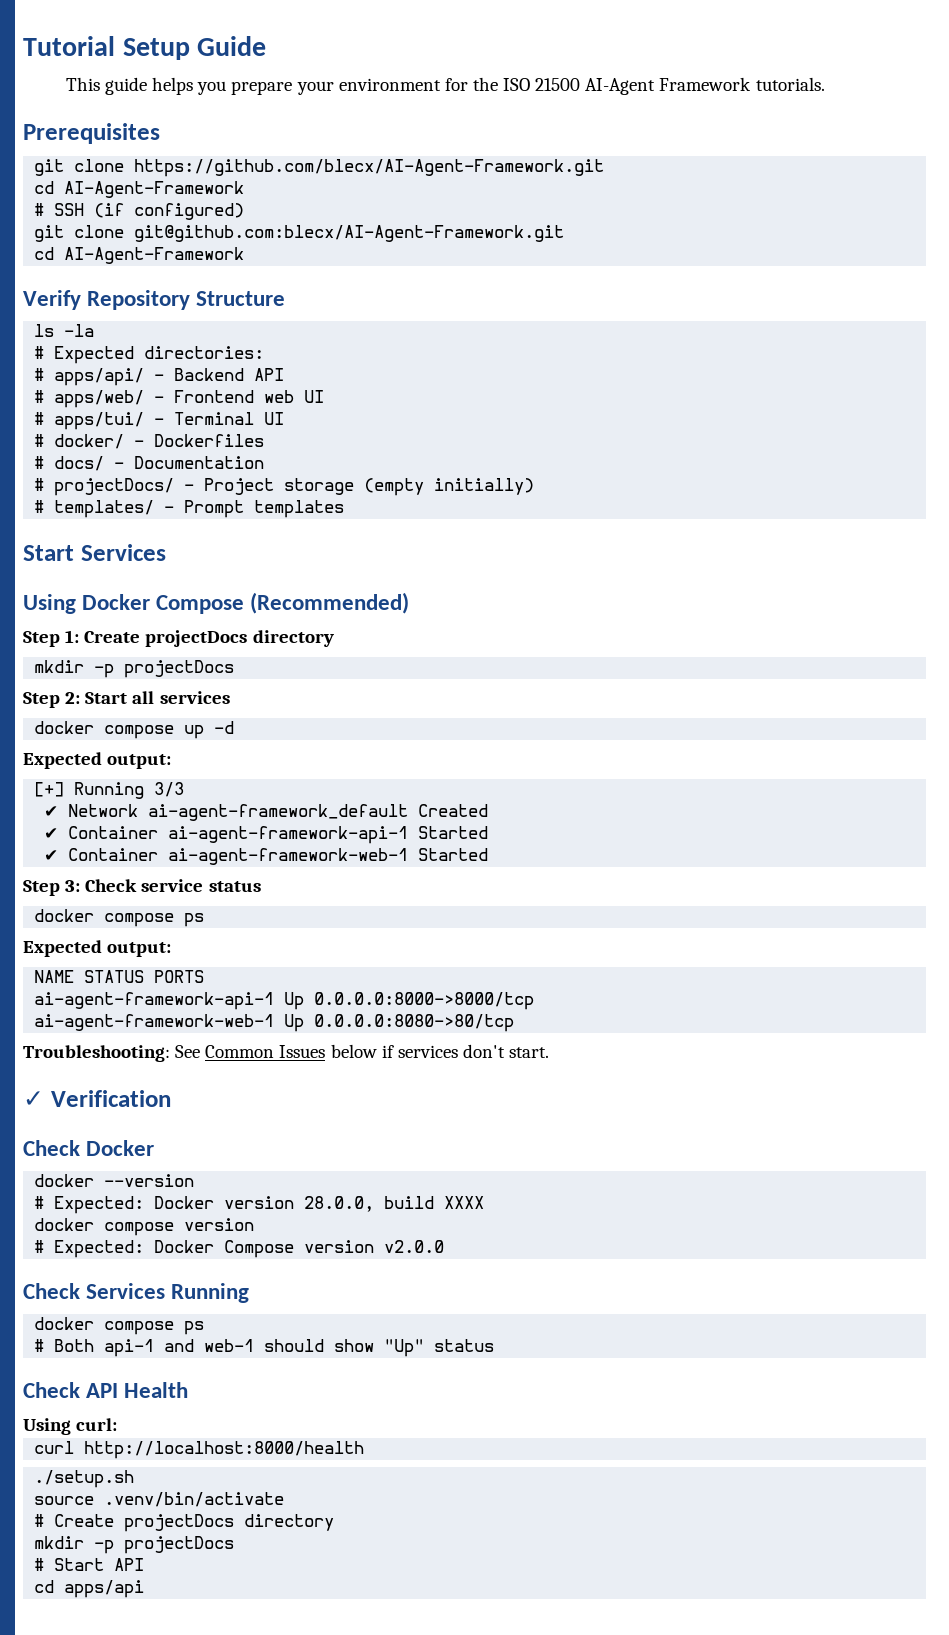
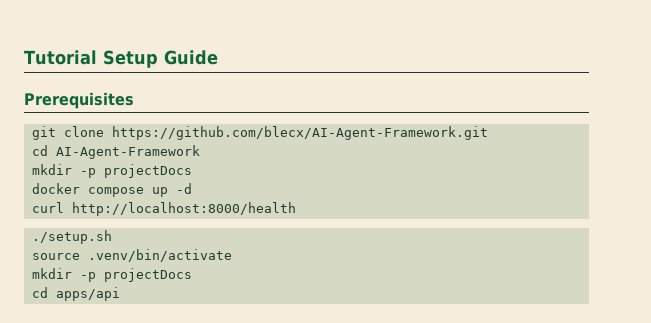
- This guide helps you prepare your environment for the ISO 21500 AI-Agent Framework tutorials.
  git clone https://github.com/blecx/AI-Agent-Framework.git
  cd AI-Agent-Framework
- # SSH (if configured)
- git clone git@github.com:blecx/AI-Agent-Framework.git
- cd AI-Agent-Framework
- Verify Repository Structure
- ls -la
- # Expected directories:
- # apps/api/ - Backend API
- # apps/web/ - Frontend web UI
- # apps/tui/ - Terminal UI
- # docker/ - Dockerfiles
- # docs/ - Documentation
- # projectDocs/ - Project storage (empty initially)
- # templates/ - Prompt templates
- Start Services
- Using Docker Compose (Recommended)
- Step 1: Create projectDocs directory
  mkdir -p projectDocs
- Step 2: Start all services
  docker compose up -d
- Expected output:
- [+] Running 3/3
- ✔ Network ai-agent-framework_default Created
- ✔ Container ai-agent-framework-api-1 Started
- ✔ Container ai-agent-framework-web-1 Started
- Step 3: Check service status
- docker compose ps
- Expected output:
- NAME STATUS PORTS
- ai-agent-framework-api-1 Up 0.0.0.0:8000->8000/tcp
- ai-agent-framework-web-1 Up 0.0.0.0:8080->80/tcp
- Troubleshooting: See Common Issues below if services don't start.
- ✓ Verification
- Check Docker
- docker --version
- # Expected: Docker version 28.0.0, build XXXX
- docker compose version
- # Expected: Docker Compose version v2.0.0
- Check Services Running
- docker compose ps
- # Both api-1 and web-1 should show "Up" status
- Check API Health
- Using curl:
  source .venv/bin/activate
- # Create projectDocs directory
  mkdir -p projectDocs
- # Start API

